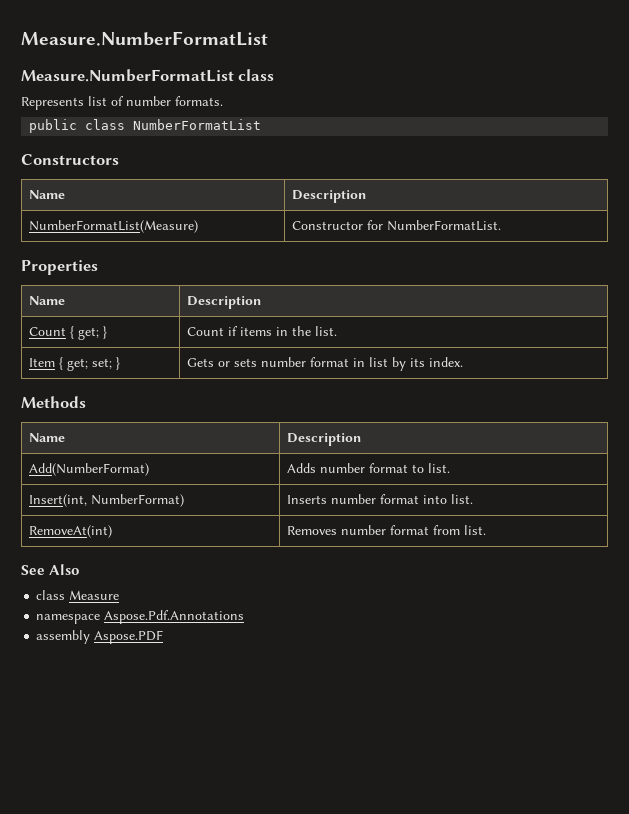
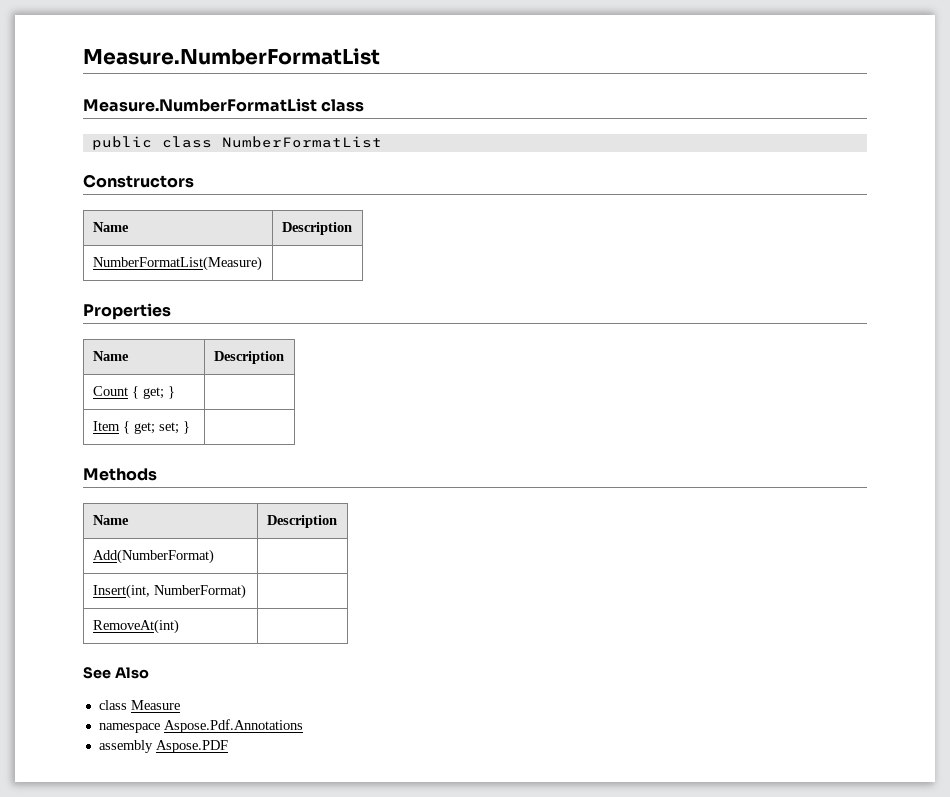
- Represents list of number formats.
- NumberFormatList(Measure) | Constructor for NumberFormatList.
+ NumberFormatList(Measure) |
- Count { get; } | Count if items in the list.
+ Count { get; } |
- Item { get; set; } | Gets or sets number format in list by its index.
+ Item { get; set; } |
  Methods
  Name | Description
- Add(NumberFormat) | Adds number format to list.
- Insert(int, NumberFormat) | Inserts number format into list.
- RemoveAt(int) | Removes number format from list.
+ Add(NumberFormat) |
+ Insert(int, NumberFormat) |
+ RemoveAt(int) |

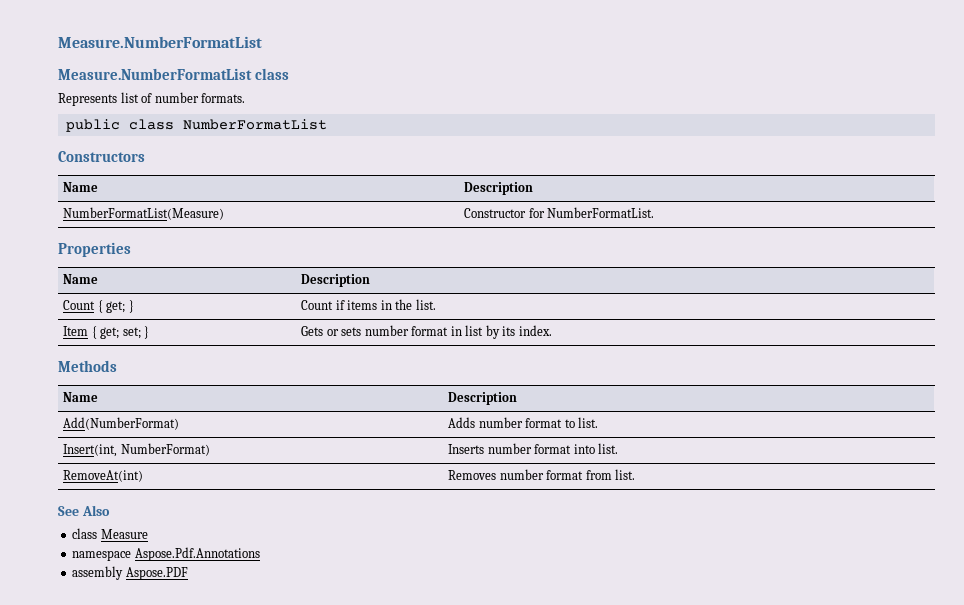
+ Represents list of number formats.
- NumberFormatList(Measure) |
+ NumberFormatList(Measure) | Constructor for NumberFormatList.
- Count { get; } |
+ Count { get; } | Count if items in the list.
- Item { get; set; } |
+ Item { get; set; } | Gets or sets number format in list by its index.
  Methods
  Name | Description
- Add(NumberFormat) |
- Insert(int, NumberFormat) |
- RemoveAt(int) |
+ Add(NumberFormat) | Adds number format to list.
+ Insert(int, NumberFormat) | Inserts number format into list.
+ RemoveAt(int) | Removes number format from list.

